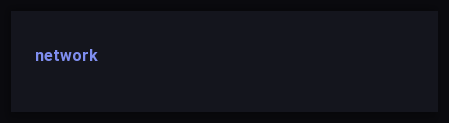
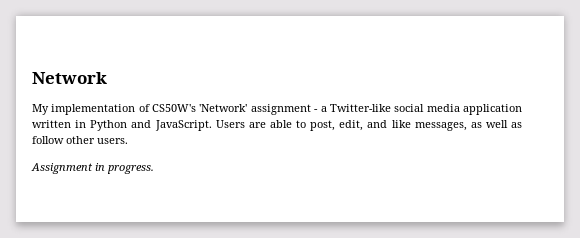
- network
+ Network
+ My implementation of CS50W's 'Network' assignment - a Twitter-like social media application written in Python and JavaScript. Users are able to post, edit, and like messages, as well as follow other users.
+ Assignment in progress.

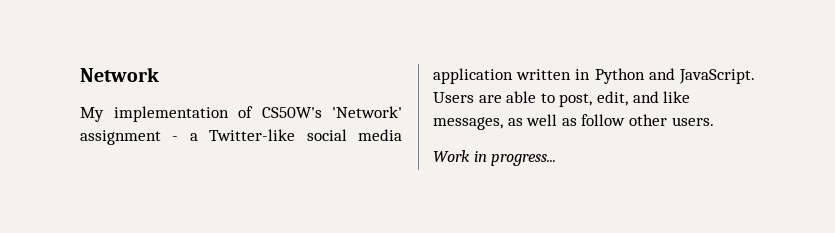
- Assignment in progress.
+ Work in progress...

